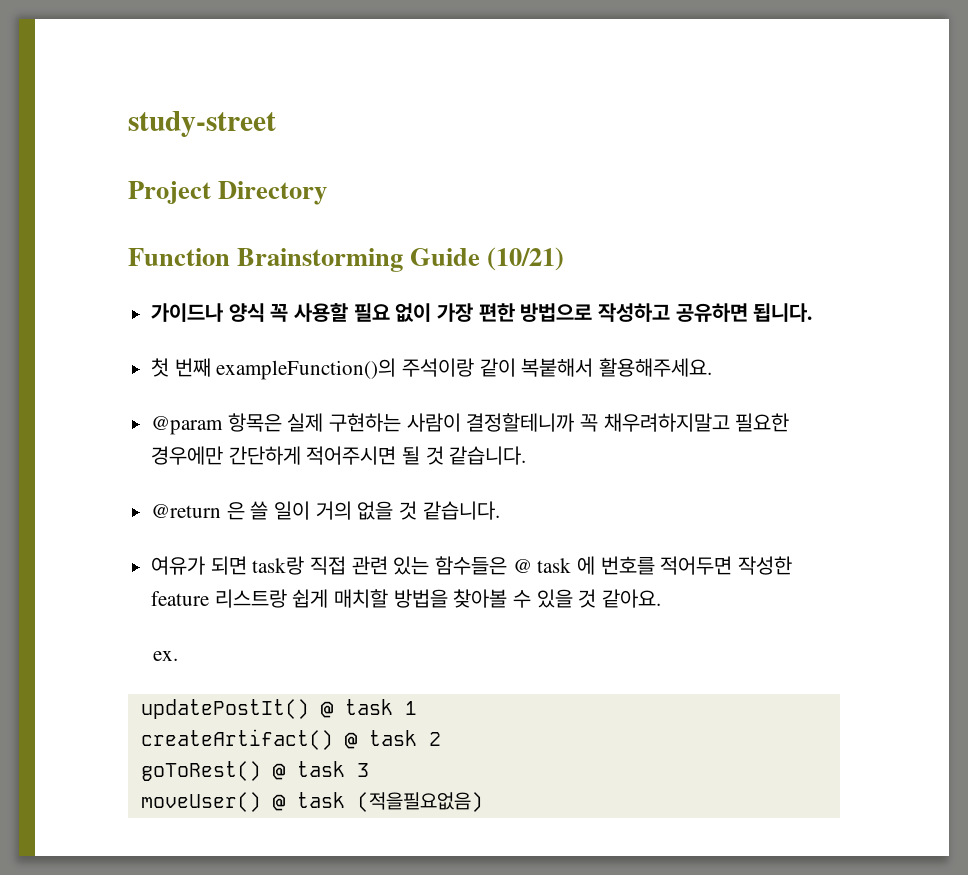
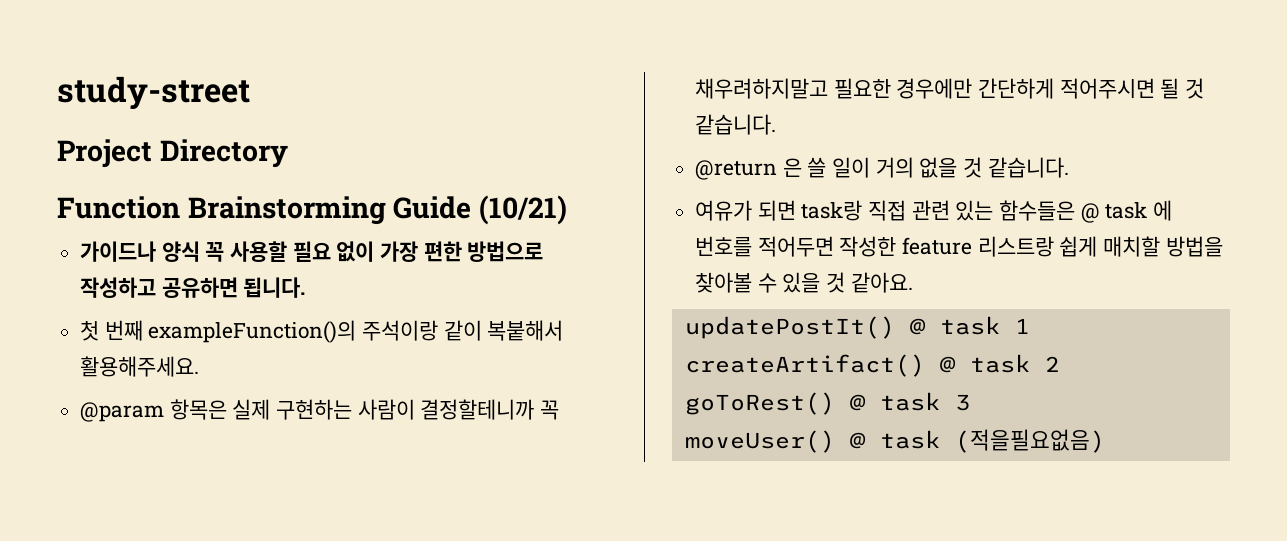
- ex.

